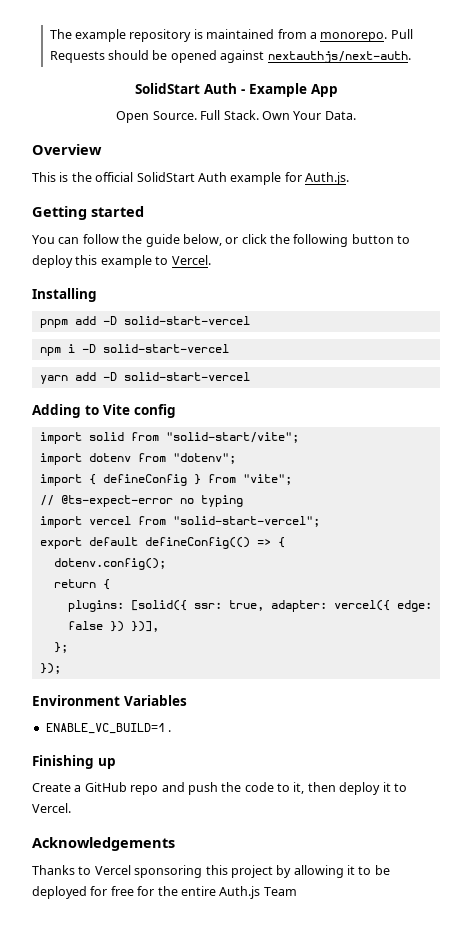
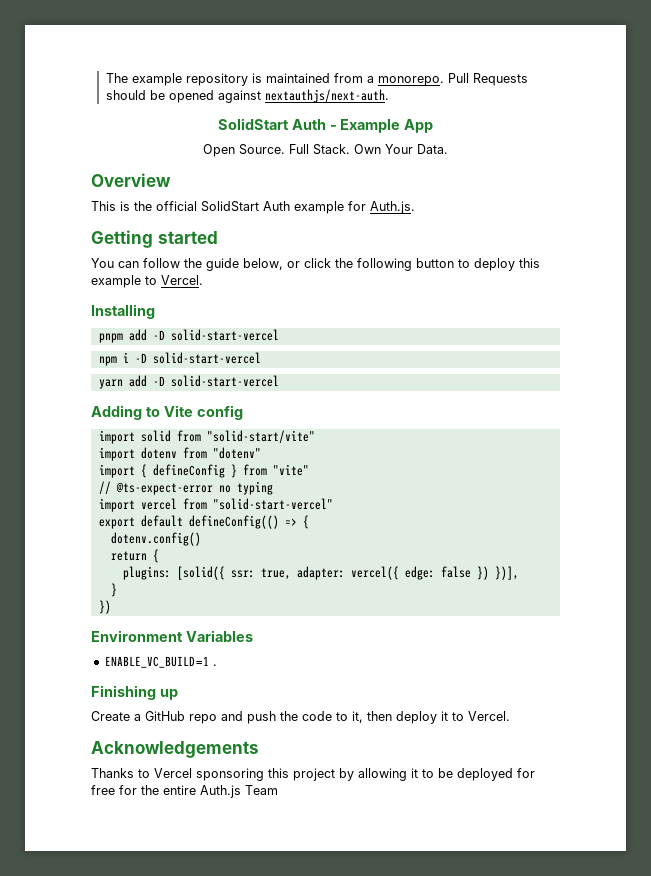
- import solid from "solid-start/vite";
+ import solid from "solid-start/vite"
- import dotenv from "dotenv";
+ import dotenv from "dotenv"
- import { defineConfig } from "vite";
+ import { defineConfig } from "vite"
- import vercel from "solid-start-vercel";
+ import vercel from "solid-start-vercel"
- dotenv.config();
+ dotenv.config()
  plugins: [solid({ ssr: true, adapter: vercel({ edge: false }) })],
- };
- });
+ }
+ })

